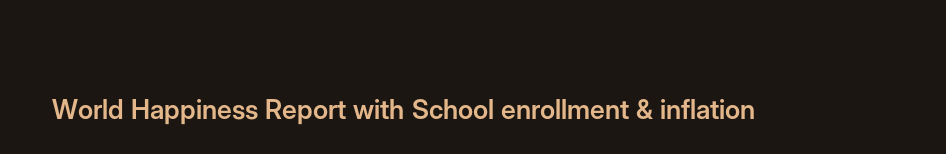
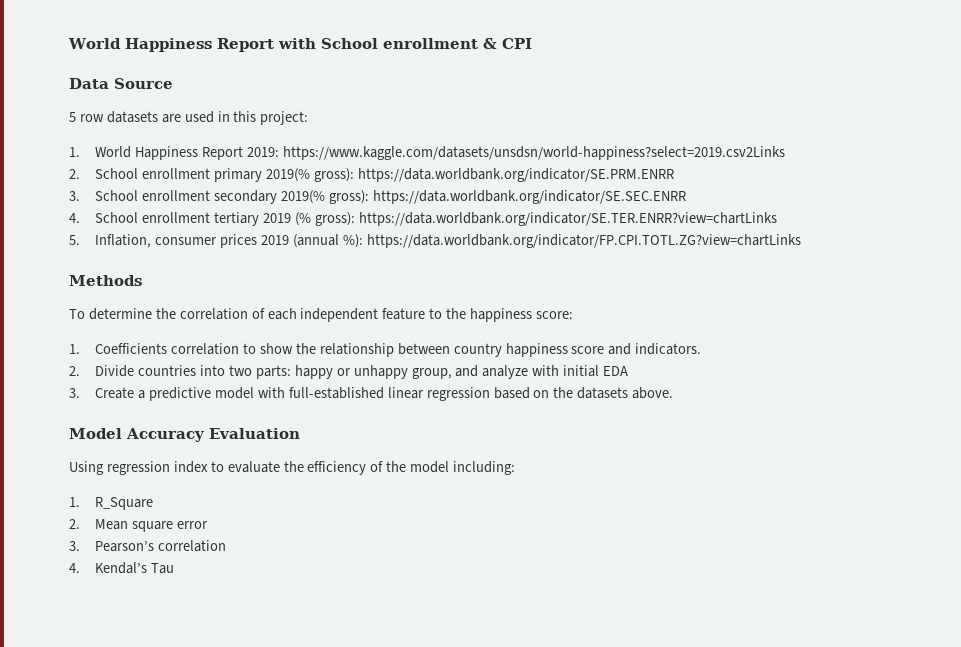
- World Happiness Report with School enrollment & inflation
+ World Happiness Report with School enrollment & CPI
+ Data Source
+ 5 row datasets are used in this project:
+ 1. World Happiness Report 2019: https://www.kaggle.com/datasets/unsdsn/world-happiness?select=2019.csv2Links
+ 2. School enrollment primary 2019(% gross): https://data.worldbank.org/indicator/SE.PRM.ENRR
+ 3. School enrollment secondary 2019(% gross): https://data.worldbank.org/indicator/SE.SEC.ENRR
+ 4. School enrollment tertiary 2019 (% gross): https://data.worldbank.org/indicator/SE.TER.ENRR?view=chartLinks
+ 5. Inflation, consumer prices 2019 (annual %): https://data.worldbank.org/indicator/FP.CPI.TOTL.ZG?view=chartLinks
+ Methods
+ To determine the correlation of each independent feature to the happiness score:
+ 1. Coefficients correlation to show the relationship between country happiness score and indicators.
+ 2. Divide countries into two parts: happy or unhappy group, and analyze with initial EDA
+ 3. Create a predictive model with full-established linear regression based on the datasets above.
+ Model Accuracy Evaluation
+ Using regression index to evaluate the efficiency of the model including:
+ 1. R_Square
+ 2. Mean square error
+ 3. Pearson’s correlation
+ 4. Kendal’s Tau

